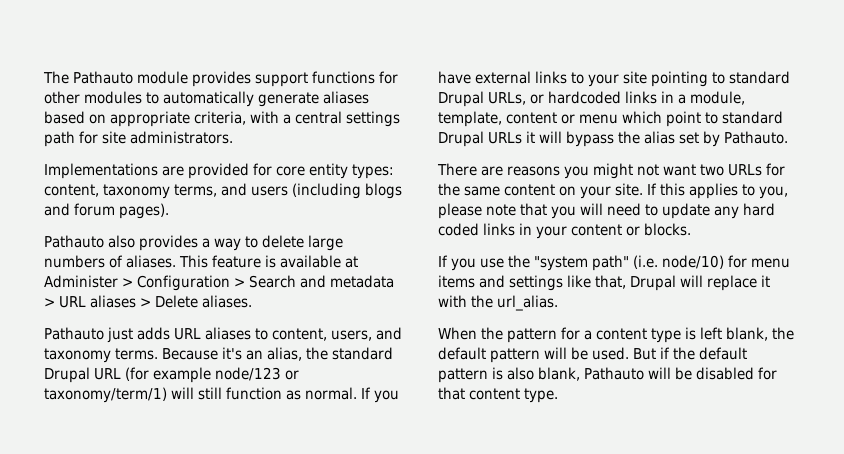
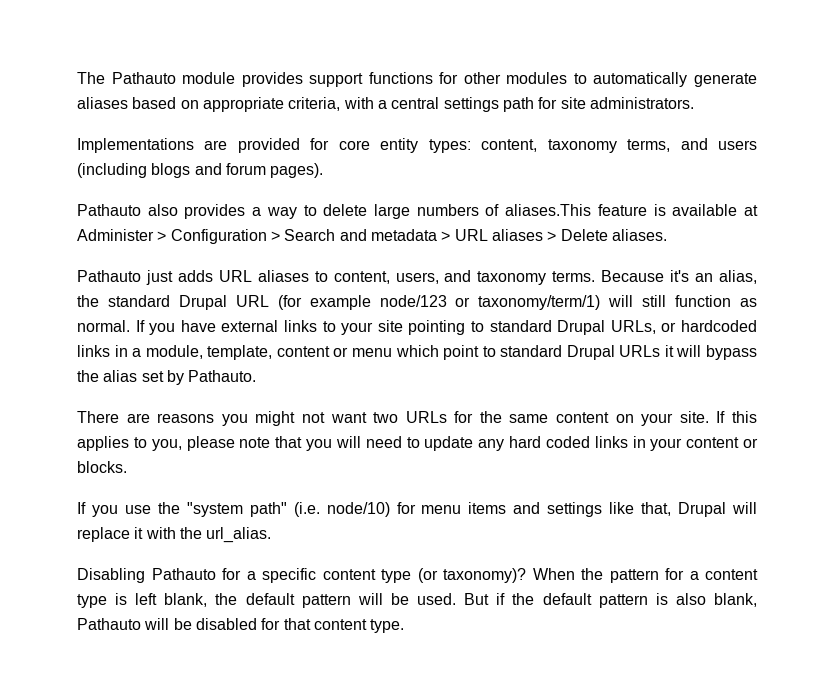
- Pathauto also provides a way to delete large numbers of aliases. This feature is available at Administer > Configuration > Search and metadata > URL aliases > Delete aliases.
+ Pathauto also provides a way to delete large numbers of aliases.This feature is available at Administer > Configuration > Search and metadata > URL aliases > Delete aliases.
+ Disabling Pathauto for a specific content type (or taxonomy)?

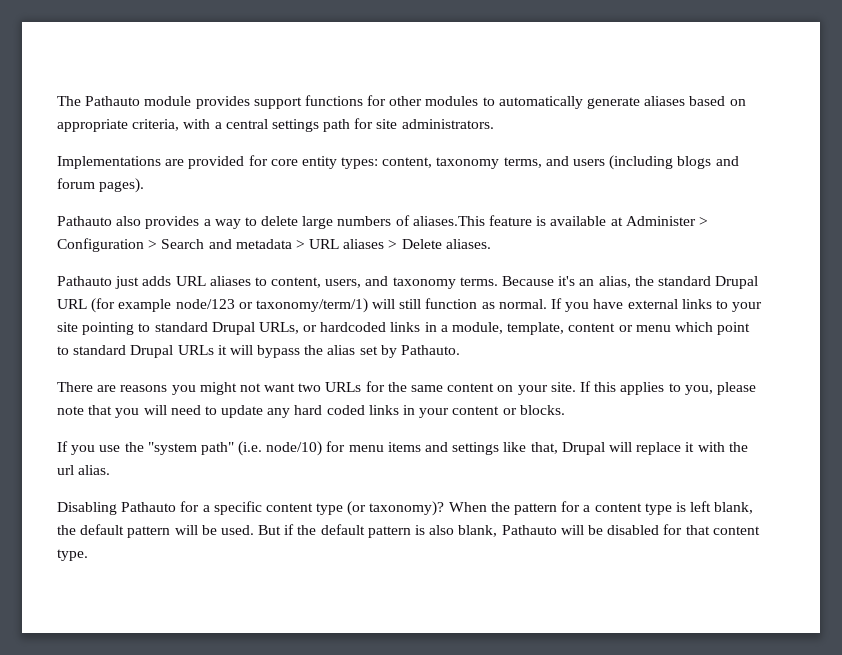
- If you use the "system path" (i.e. node/10) for menu items and settings like that, Drupal will replace it with the url_alias.
+ If you use the "system path" (i.e. node/10) for menu items and settings like that, Drupal will replace it with the url alias.

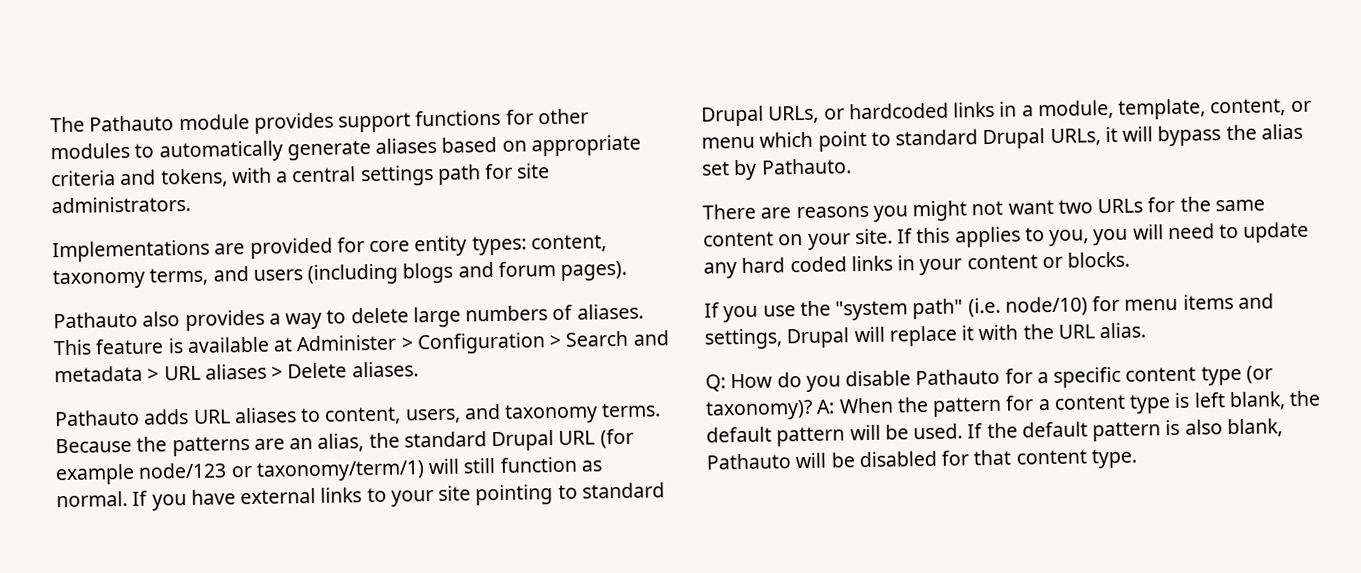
- The Pathauto module provides support functions for other modules to automatically generate aliases based on appropriate criteria, with a central settings path for site administrators.
+ The Pathauto module provides support functions for other modules to automatically generate aliases based on appropriate criteria and tokens, with a central settings path for site administrators.
- Pathauto also provides a way to delete large numbers of aliases.This feature is available at Administer > Configuration > Search and metadata > URL aliases > Delete aliases.
+ Pathauto also provides a way to delete large numbers of aliases. This feature is available at Administer > Configuration > Search and metadata > URL aliases > Delete aliases.
- Pathauto just adds URL aliases to content, users, and taxonomy terms.
+ Pathauto adds URL aliases to content, users, and taxonomy terms.
- Because it's an alias, the standard Drupal URL (for example node/123 or taxonomy/term/1) will still function as normal.
+ Because the patterns are an alias, the standard Drupal URL (for example node/123 or taxonomy/term/1) will still function as normal.
- If you have external links to your site pointing to standard Drupal URLs, or hardcoded links in a module, template, content or menu which point to standard Drupal URLs it will bypass the alias set by Pathauto.
+ If you have external links to your site pointing to standard Drupal URLs, or hardcoded links in a module, template, content, or menu which point to standard Drupal URLs, it will bypass the alias set by Pathauto.
- If this applies to you, please note that you will need to update any hard coded links in your content or blocks.
+ If this applies to you, you will need to update any hard coded links in your content or blocks.
- If you use the "system path" (i.e. node/10) for menu items and settings like that, Drupal will replace it with the url alias.
+ If you use the "system path" (i.e. node/10) for menu items and settings, Drupal will replace it with the URL alias.
- Disabling Pathauto for a specific content type (or taxonomy)?
+ Q: How do you disable Pathauto for a specific content type (or taxonomy)?
- When the pattern for a content type is left blank, the default pattern will be used.
+ A: When the pattern for a content type is left blank, the default pattern will be used.
- But if the default pattern is also blank, Pathauto will be disabled for that content type.
+ If the default pattern is also blank, Pathauto will be disabled for that content type.

